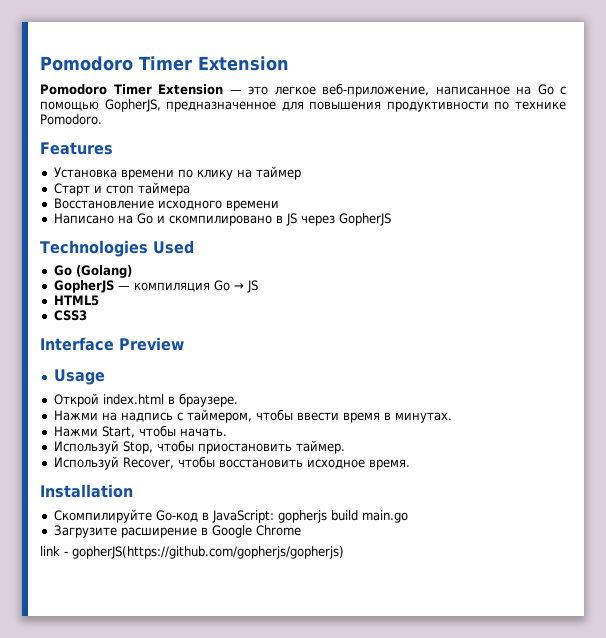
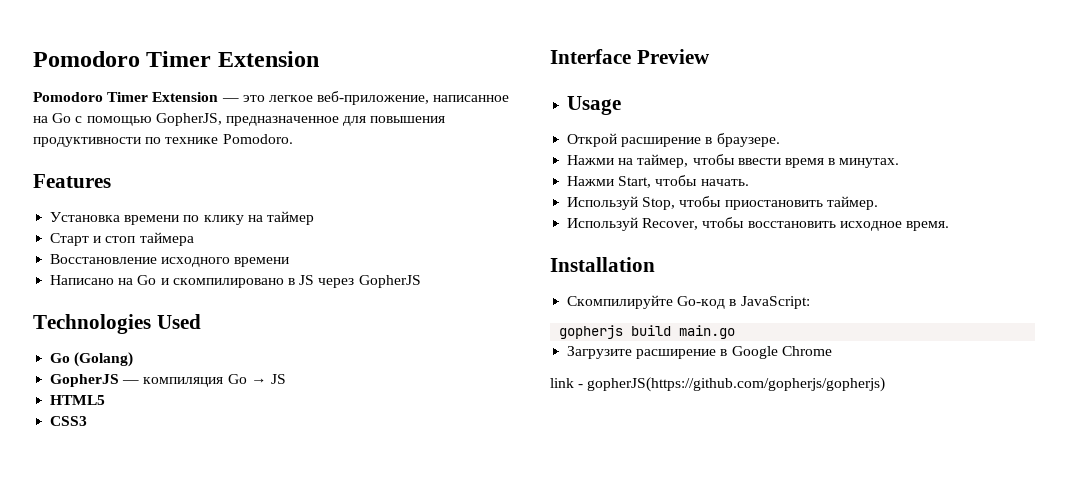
- Открой index.html в браузере.
+ Открой расширение в браузере.
- Нажми на надпись с таймером, чтобы ввести время в минутах.
+ Нажми на таймер, чтобы ввести время в минутах.
- Скомпилируйте Go-код в JavaScript: gopherjs build main.go
+ Скомпилируйте Go-код в JavaScript:
+ gopherjs build main.go

